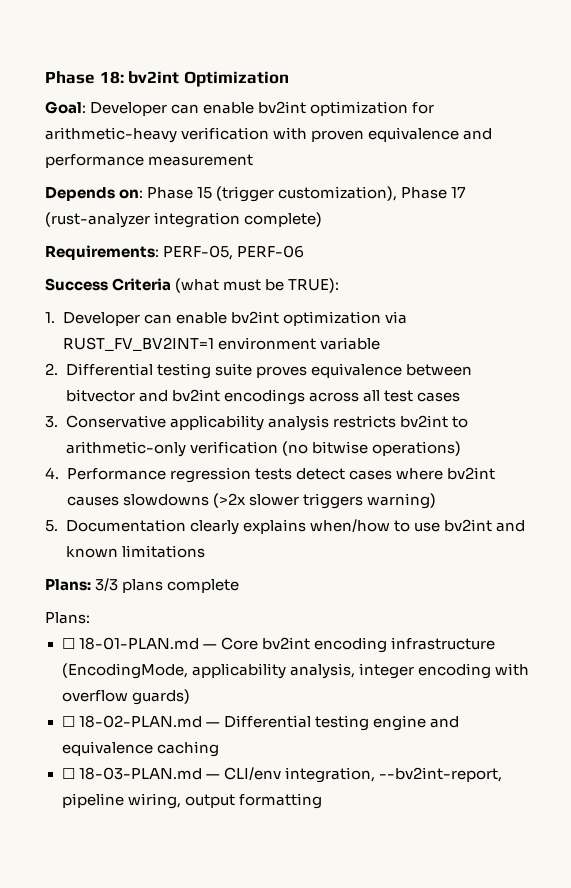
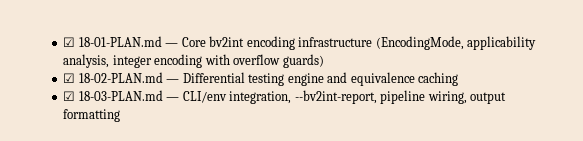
- Phase 18: bv2int Optimization
- Goal: Developer can enable bv2int optimization for arithmetic-heavy verification with proven equivalence and performance measurement
- Depends on: Phase 15 (trigger customization), Phase 17 (rust-analyzer integration complete)
- Requirements: PERF-05, PERF-06
- Success Criteria (what must be TRUE):
- 1. Developer can enable bv2int optimization via RUST_FV_BV2INT=1 environment variable
- 2. Differential testing suite proves equivalence between bitvector and bv2int encodings across all test cases
- 3. Conservative applicability analysis restricts bv2int to arithmetic-only verification (no bitwise operations)
- 4. Performance regression tests detect cases where bv2int causes slowdowns (>2x slower triggers warning)
- 5. Documentation clearly explains when/how to use bv2int and known limitations
- Plans: 3/3 plans complete
- Plans:
- ☐ 18-01-PLAN.md — Core bv2int encoding infrastructure (EncodingMode, applicability analysis, integer encoding with overflow guards)
+ ☑ 18-01-PLAN.md — Core bv2int encoding infrastructure (EncodingMode, applicability analysis, integer encoding with overflow guards)
- ☐ 18-02-PLAN.md — Differential testing engine and equivalence caching
+ ☑ 18-02-PLAN.md — Differential testing engine and equivalence caching
- ☐ 18-03-PLAN.md — CLI/env integration, --bv2int-report, pipeline wiring, output formatting
+ ☑ 18-03-PLAN.md — CLI/env integration, --bv2int-report, pipeline wiring, output formatting

